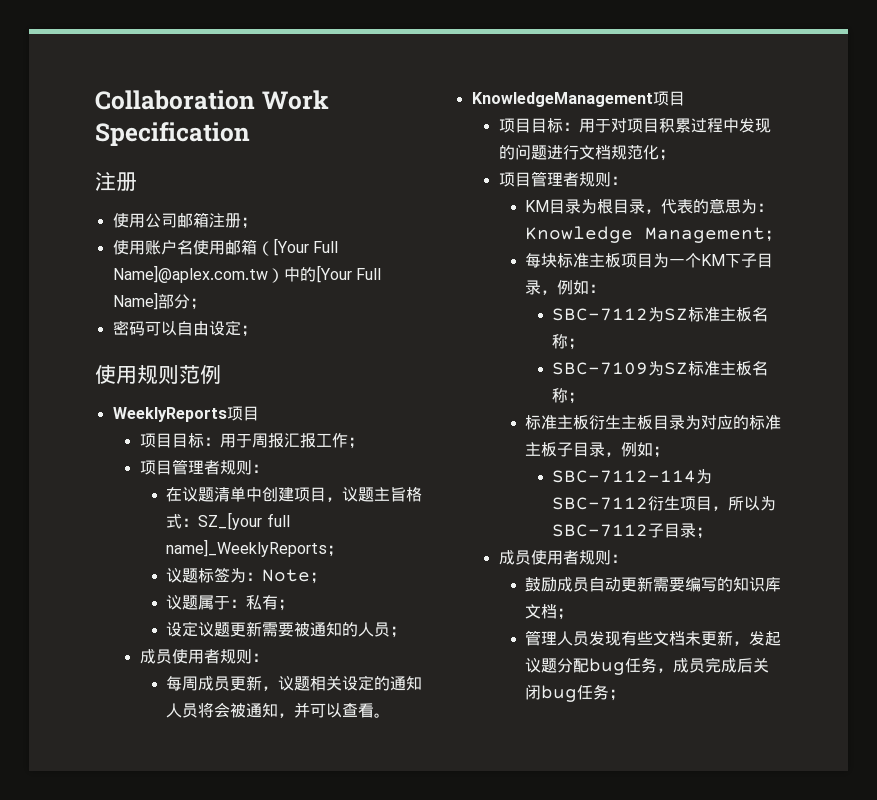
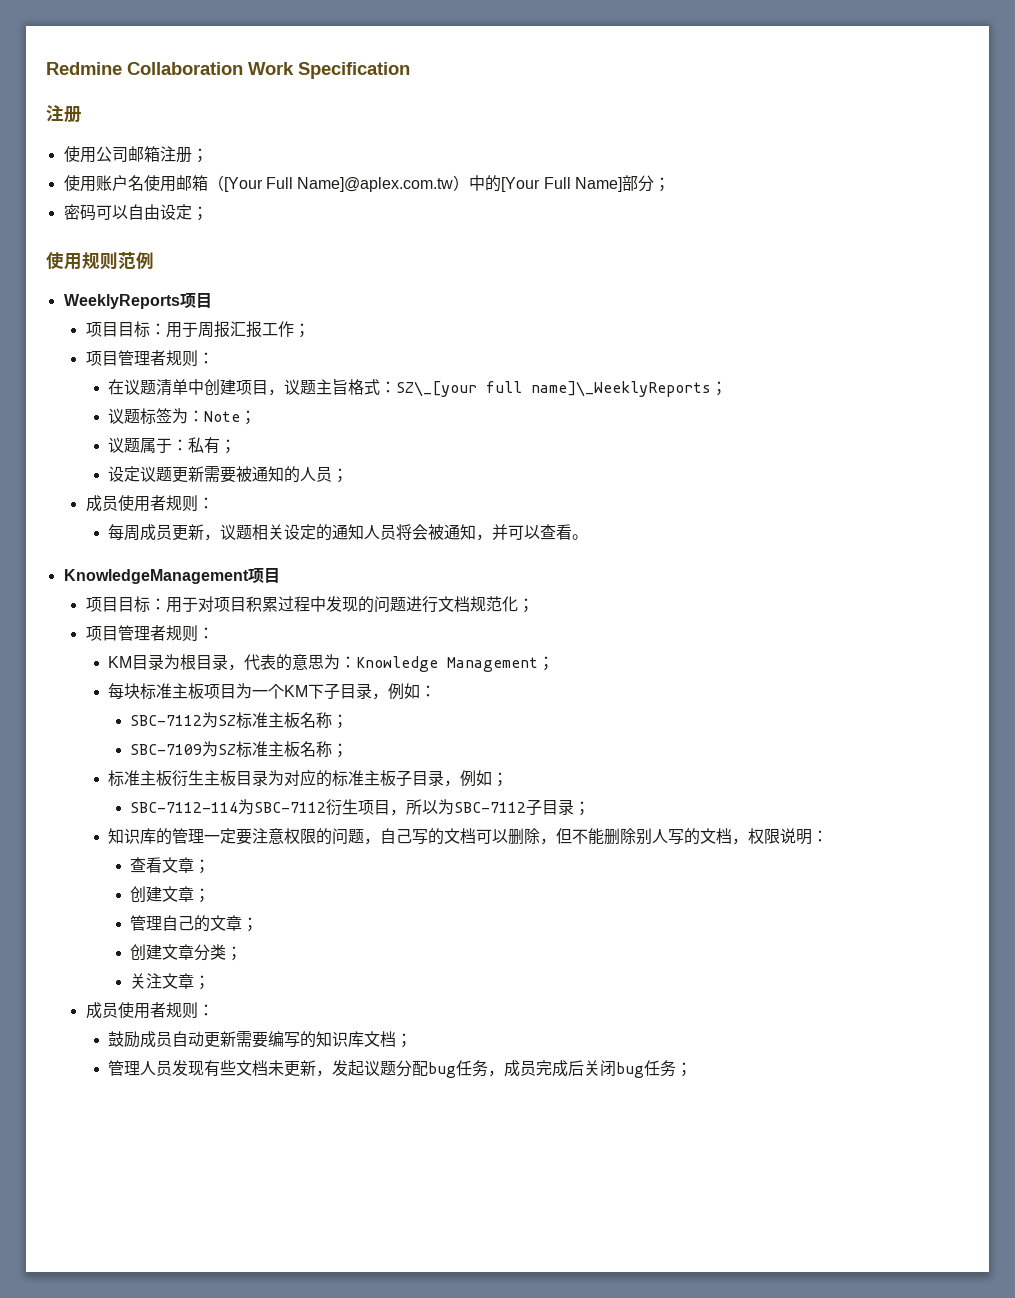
- Collaboration Work Specification
+ Redmine Collaboration Work Specification
- 在议题清单中创建项目，议题主旨格式：SZ_[your full name]_WeeklyReports；
+ 在议题清单中创建项目，议题主旨格式：SZ\_[your full name]\_WeeklyReports；
+ 知识库的管理一定要注意权限的问题，自己写的文档可以删除，但不能删除别人写的文档，权限说明：
+ 查看文章；
+ 创建文章；
+ 管理自己的文章；
+ 创建文章分类；
+ 关注文章；

